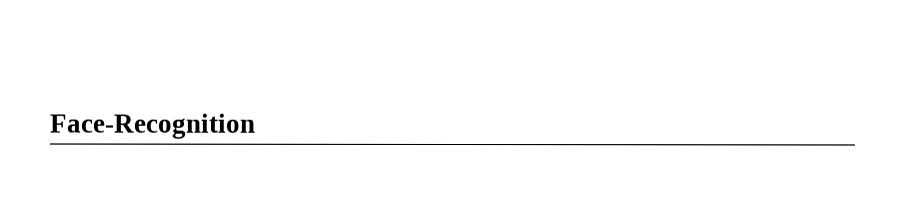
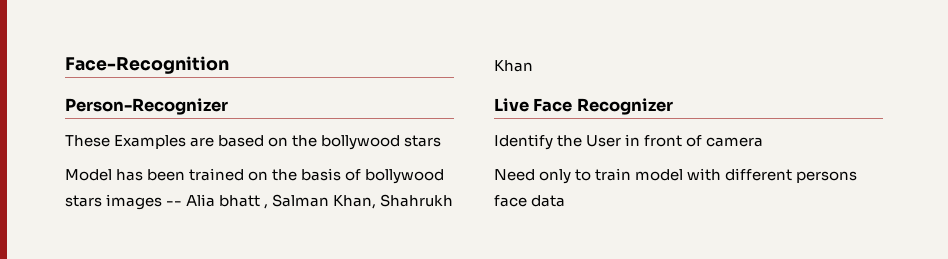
+ Person-Recognizer
+ These Examples are based on the bollywood stars
+ Model has been trained on the basis of bollywood stars images -- Alia bhatt , Salman Khan, Shahrukh Khan
+ Live Face Recognizer
+ Identify the User in front of camera
+ Need only to train model with different persons face data

